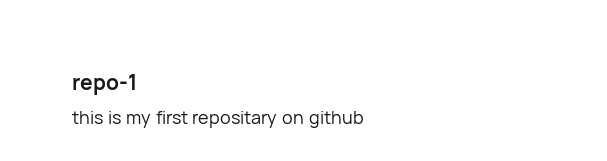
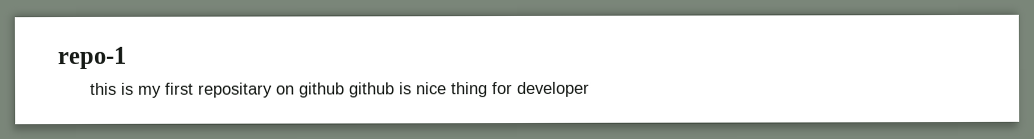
- this is my first repositary on github
+ this is my first repositary on github github is nice thing for developer

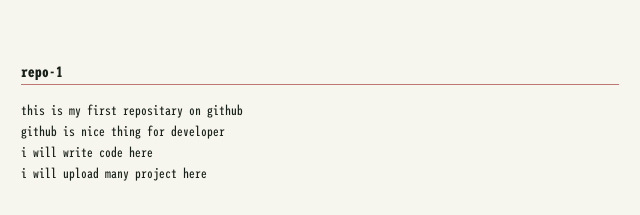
- this is my first repositary on github github is nice thing for developer
+ this is my first repositary on github
+ github is nice thing for developer
+ i will write code here
+ i will upload many project here

